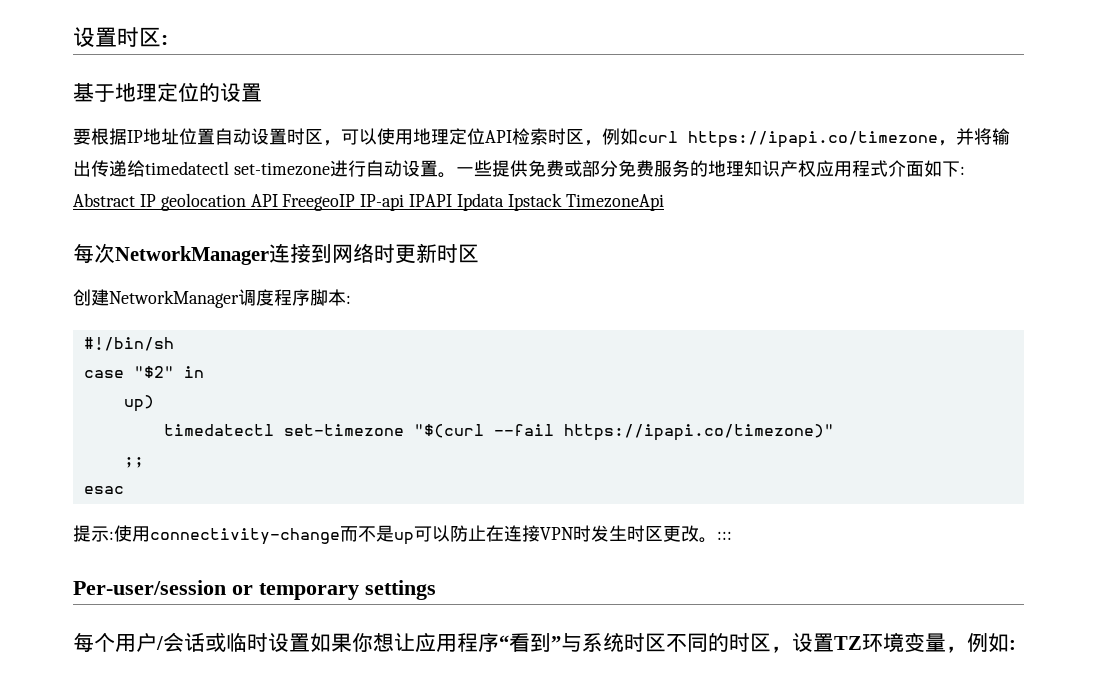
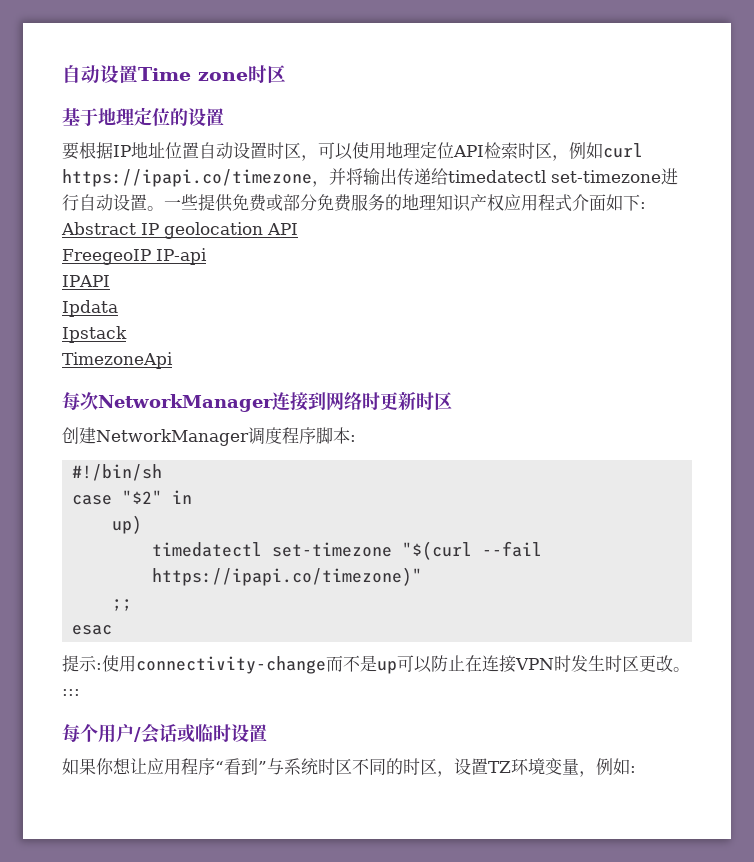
- 设置时区:
+ 自动设置Time zone时区
- 一些提供免费或部分免费服务的地理知识产权应用程式介面如下: Abstract IP geolocation API FreegeoIP IP-api IPAPI Ipdata Ipstack TimezoneApi
+ 一些提供免费或部分免费服务的地理知识产权应用程式介面如下: Abstract IP geolocation API
+ FreegeoIP IP-api
+ IPAPI
+ Ipdata
+ Ipstack
+ TimezoneApi
- Per-user/session or temporary settings
- 每个用户/会话或临时设置如果你想让应用程序“看到”与系统时区不同的时区，设置TZ环境变量，例如:
+ 每个用户/会话或临时设置
+ 如果你想让应用程序“看到”与系统时区不同的时区，设置TZ环境变量，例如:

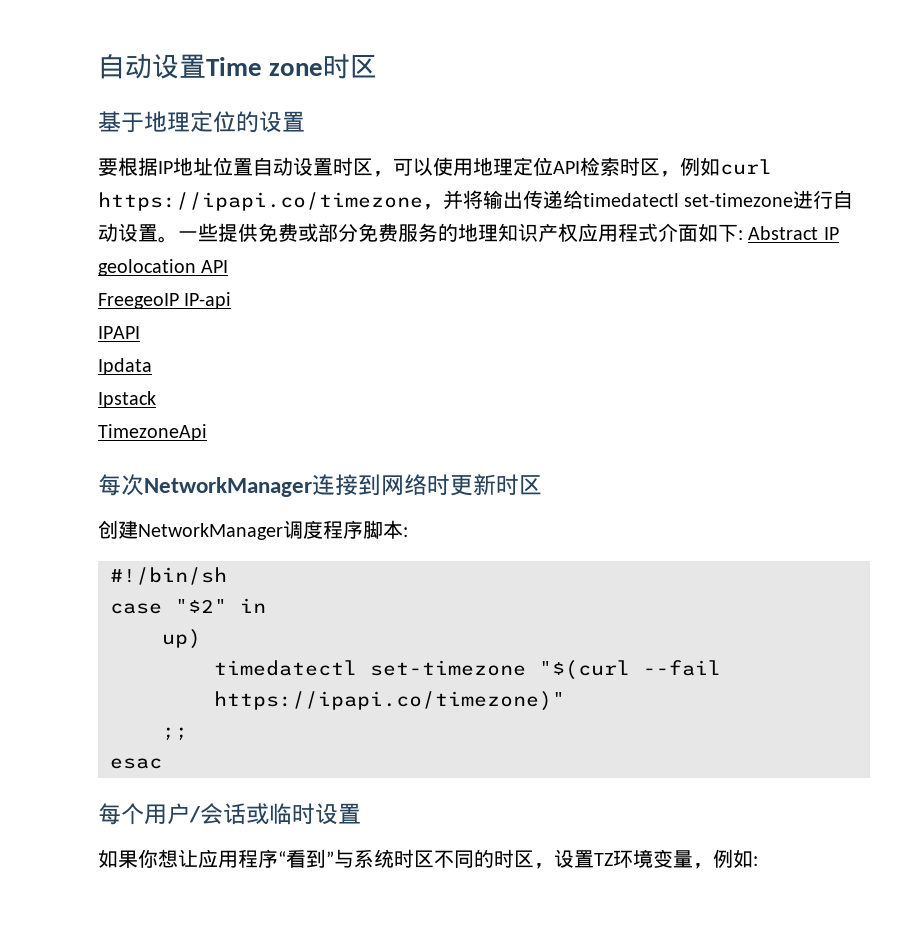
- 提示:使用connectivity-change而不是up可以防止在连接VPN时发生时区更改。:::

